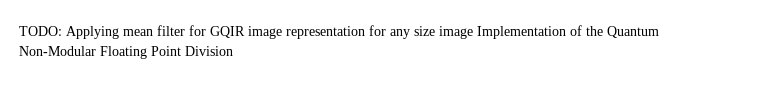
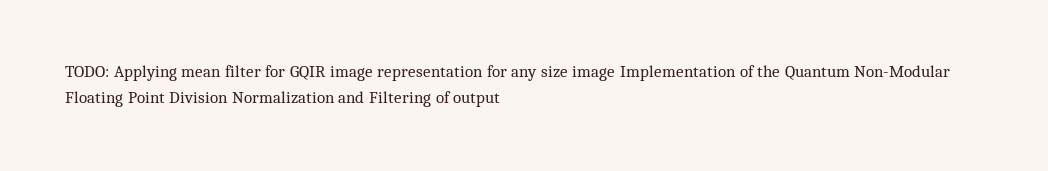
- TODO: Applying mean filter for GQIR image representation for any size image Implementation of the Quantum Non-Modular Floating Point Division
+ TODO: Applying mean filter for GQIR image representation for any size image Implementation of the Quantum Non-Modular Floating Point Division Normalization and Filtering of output

